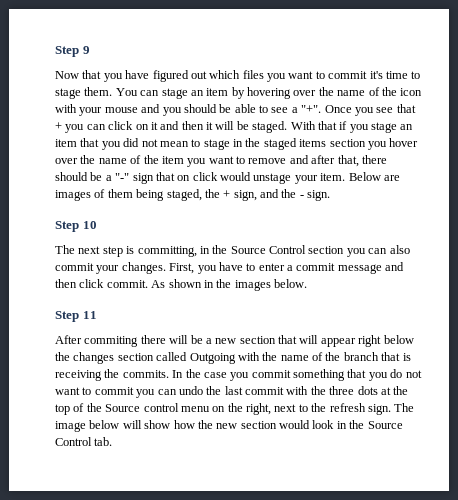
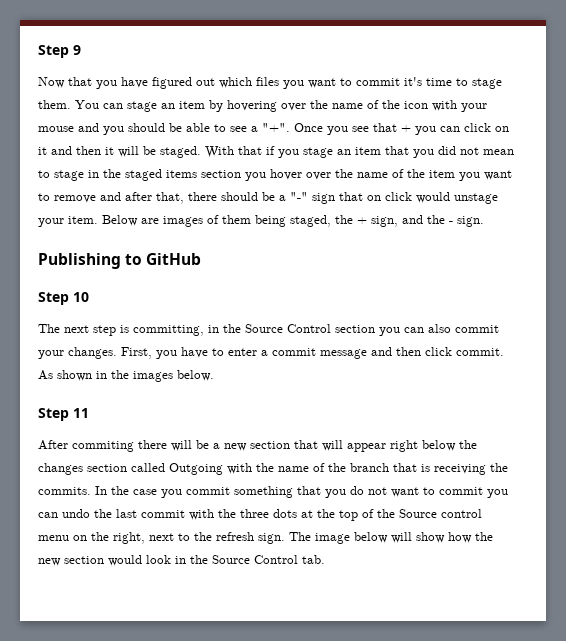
+ Publishing to GitHub

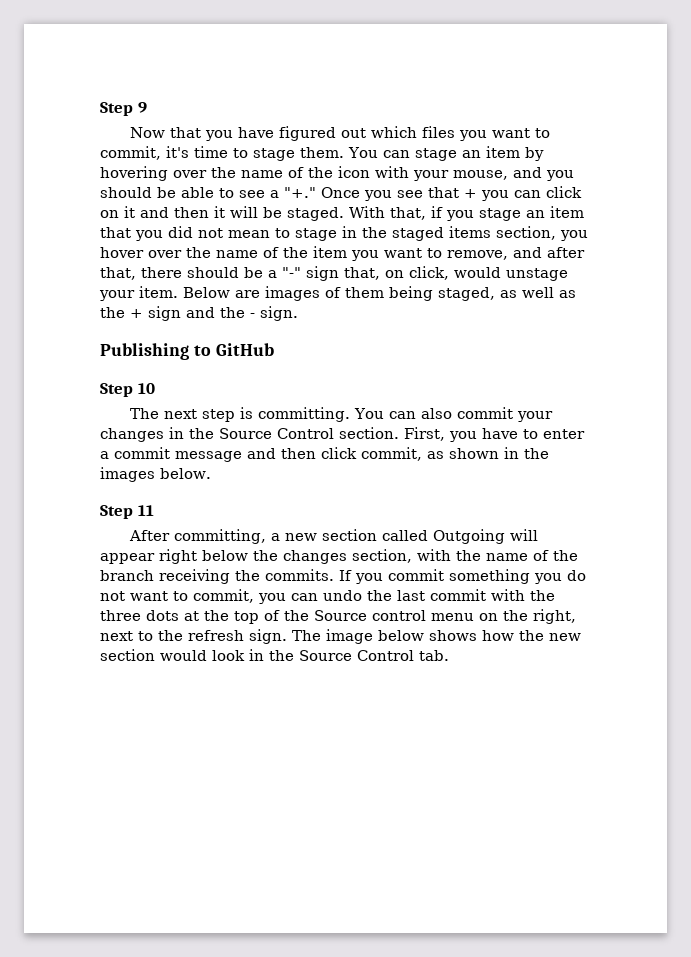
- Now that you have figured out which files you want to commit it's time to stage them.
+ Now that you have figured out which files you want to commit, it's time to stage them.
- You can stage an item by hovering over the name of the icon with your mouse and you should be able to see a "+".
+ You can stage an item by hovering over the name of the icon with your mouse, and you should be able to see a "+."
- With that if you stage an item that you did not mean to stage in the staged items section you hover over the name of the item you want to remove and after that, there should be a "-" sign that on click would unstage your item.
+ With that, if you stage an item that you did not mean to stage in the staged items section, you hover over the name of the item you want to remove, and after that, there should be a "-" sign that, on click, would unstage your item.
- Below are images of them being staged, the + sign, and the - sign.
+ Below are images of them being staged, as well as the + sign and the - sign.
- The next step is committing, in the Source Control section you can also commit your changes.
+ The next step is committing. You can also commit your changes in the Source Control section.
- First, you have to enter a commit message and then click commit. As shown in the images below.
+ First, you have to enter a commit message and then click commit, as shown in the images below.
- After commiting there will be a new section that will appear right below the changes section called Outgoing with the name of the branch that is receiving the commits.
+ After committing, a new section called Outgoing will appear right below the changes section, with the name of the branch receiving the commits.
- In the case you commit something that you do not want to commit you can undo the last commit with the three dots at the top of the Source control menu on the right, next to the refresh sign.
+ If you commit something you do not want to commit, you can undo the last commit with the three dots at the top of the Source control menu on the right, next to the refresh sign.
- The image below will show how the new section would look in the Source Control tab.
+ The image below shows how the new section would look in the Source Control tab.

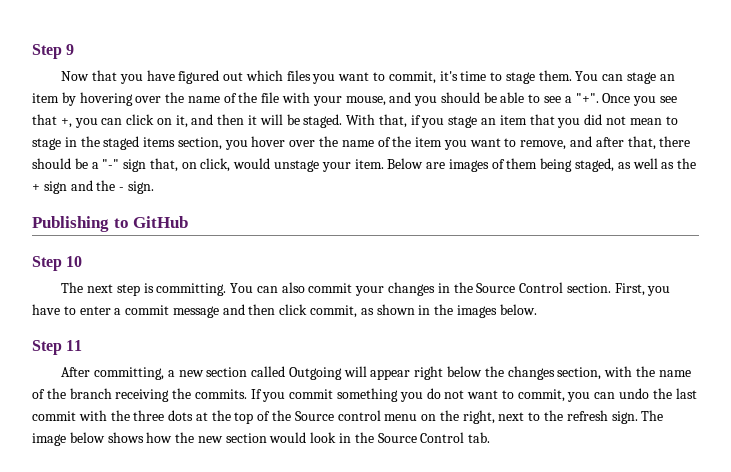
- You can stage an item by hovering over the name of the icon with your mouse, and you should be able to see a "+."
+ You can stage an item by hovering over the name of the file with your mouse, and you should be able to see a "+".
- Once you see that + you can click on it and then it will be staged.
+ Once you see that +, you can click on it, and then it will be staged.

